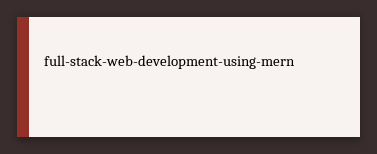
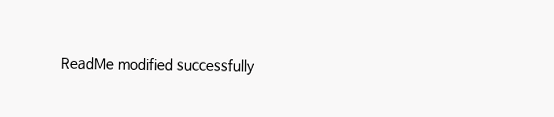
- full-stack-web-development-using-mern
+ ReadMe modified successfully

